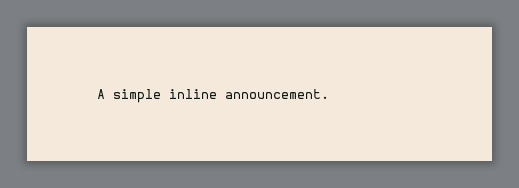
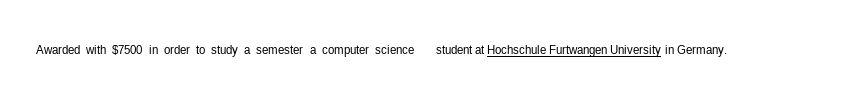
- A simple inline announcement.
+ Awarded with $7500 in order to study a semester a computer science student at Hochschule Furtwangen University in Germany.

